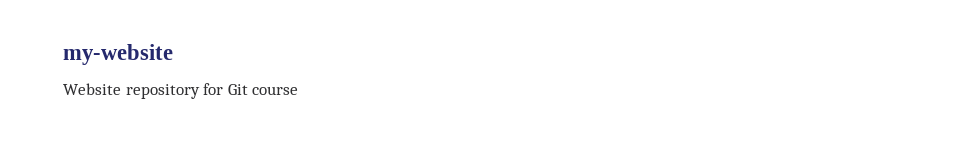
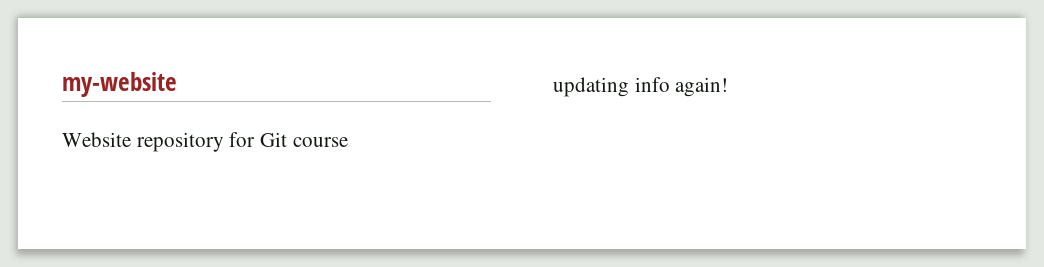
+ updating info again!

